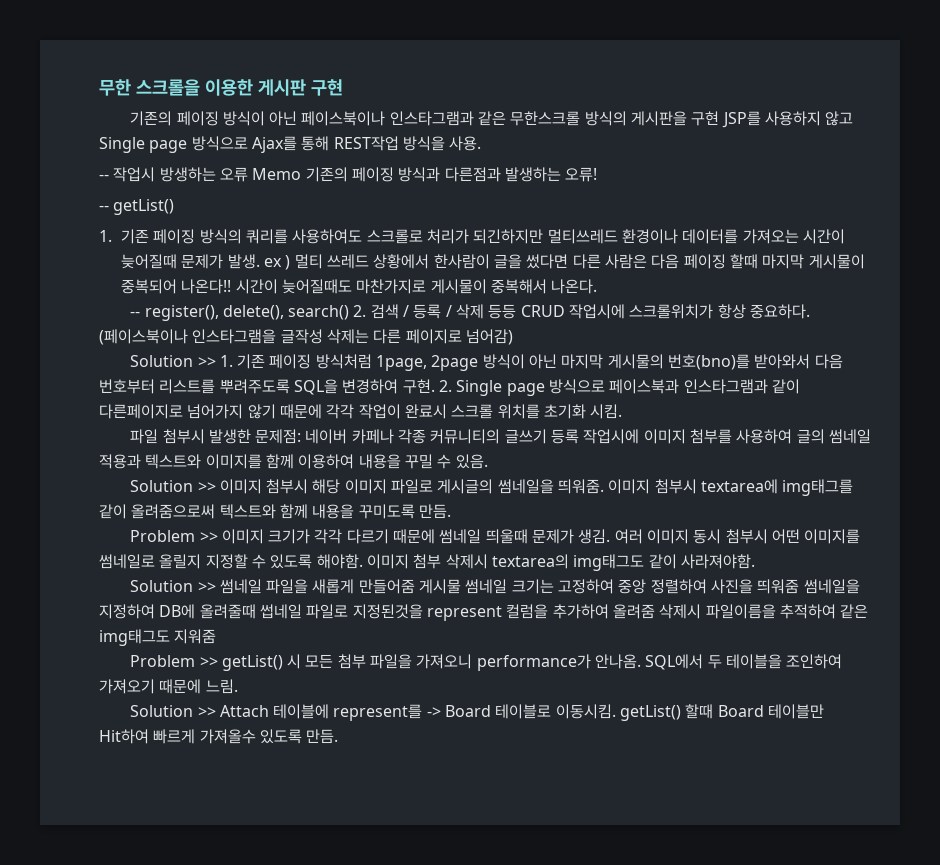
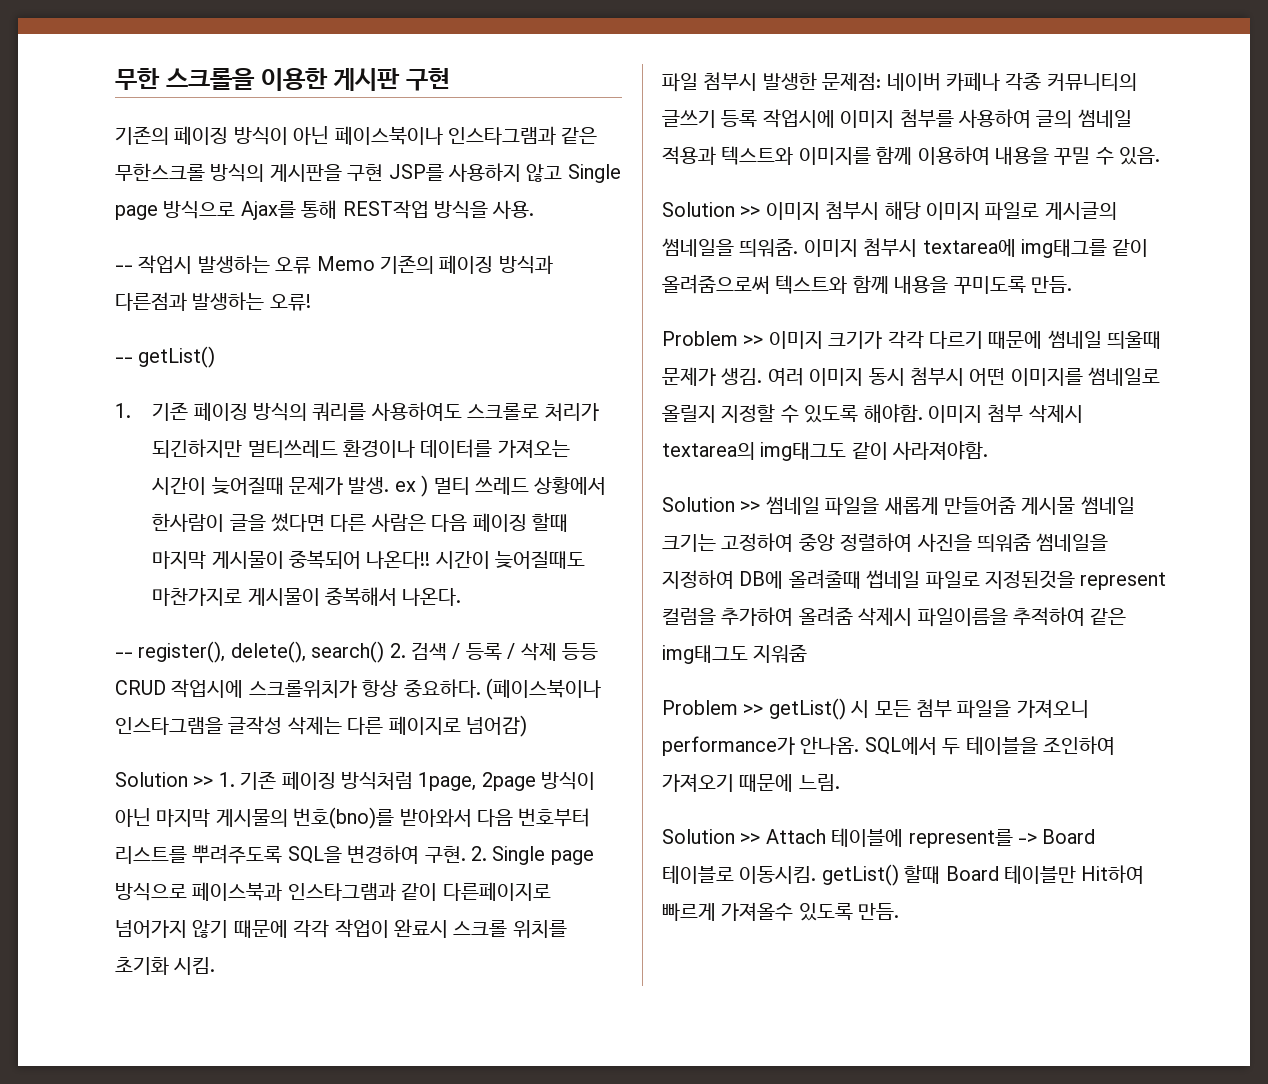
- -- 작업시 방생하는 오류 Memo 기존의 페이징 방식과 다른점과 발생하는 오류!
+ -- 작업시 발생하는 오류 Memo 기존의 페이징 방식과 다른점과 발생하는 오류!

